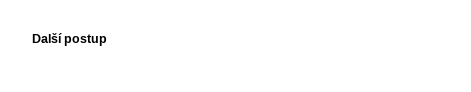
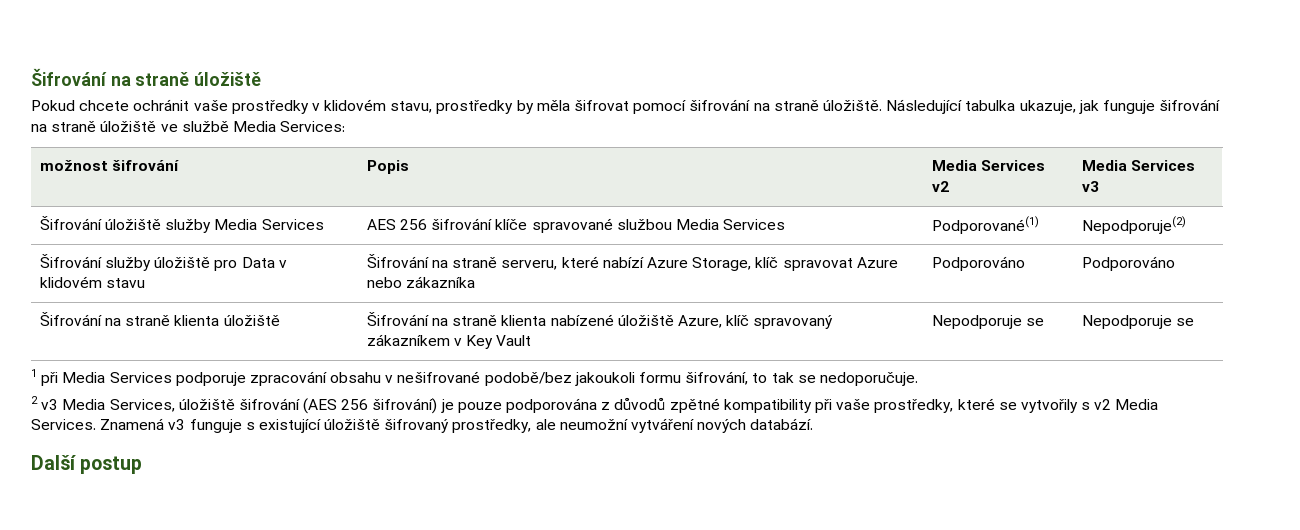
+ Šifrování na straně úložiště
+ Pokud chcete ochránit vaše prostředky v klidovém stavu, prostředky by měla šifrovat pomocí šifrování na straně úložiště. Následující tabulka ukazuje, jak funguje šifrování na straně úložiště ve službě Media Services:
+ možnost šifrování | Popis | Media Services v2 | Media Services v3
+ Šifrování úložiště služby Media Services | AES 256 šifrování klíče spravované službou Media Services | Podporované(1) | Nepodporuje(2)
+ Šifrování služby úložiště pro Data v klidovém stavu | Šifrování na straně serveru, které nabízí Azure Storage, klíč spravovat Azure nebo zákazníka | Podporováno | Podporováno
+ Šifrování na straně klienta úložiště | Šifrování na straně klienta nabízené úložiště Azure, klíč spravovaný zákazníkem v Key Vault | Nepodporuje se | Nepodporuje se
+ 1 při Media Services podporuje zpracování obsahu v nešifrované podobě/bez jakoukoli formu šifrování, to tak se nedoporučuje.
+ 2 v3 Media Services, úložiště šifrování (AES 256 šifrování) je pouze podporována z důvodů zpětné kompatibility při vaše prostředky, které se vytvořily s v2 Media Services. Znamená v3 funguje s existující úložiště šifrovaný prostředky, ale neumožní vytváření nových databází.

